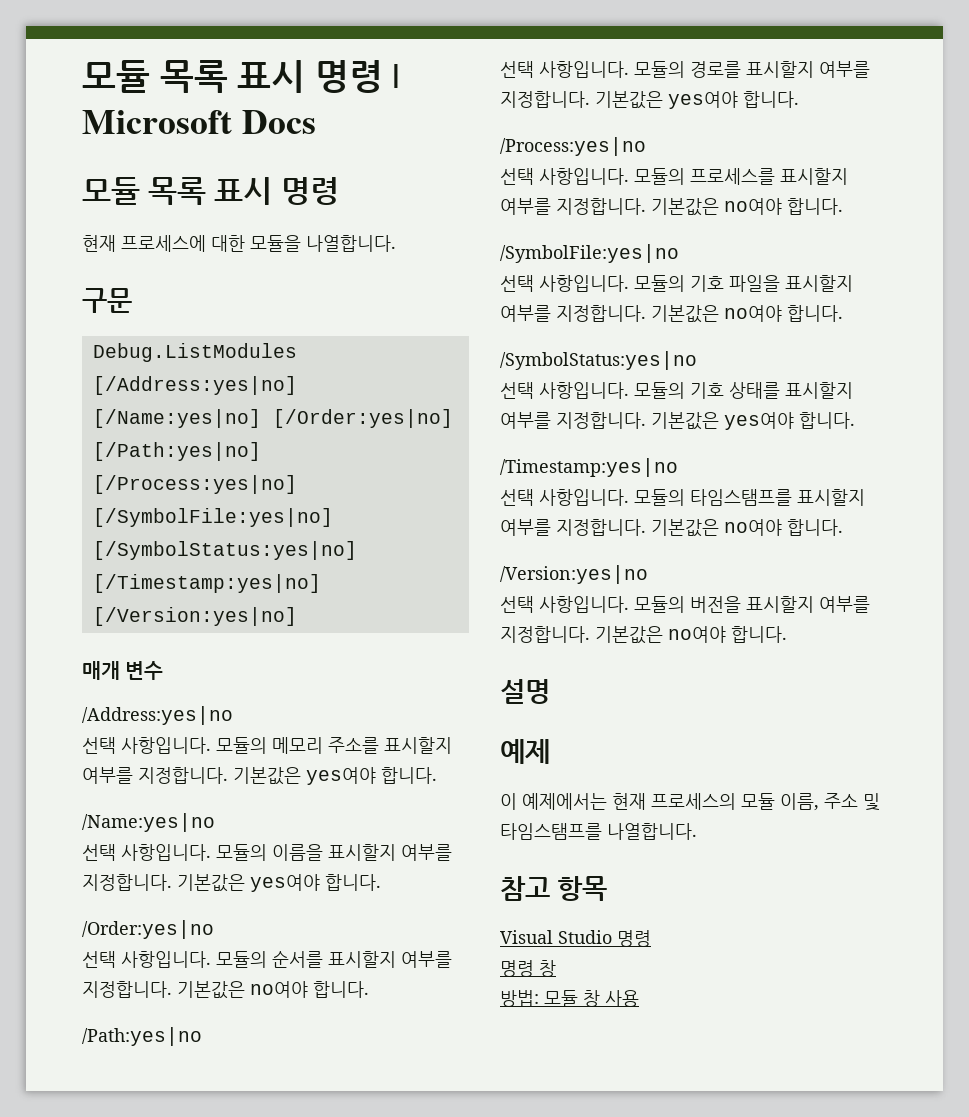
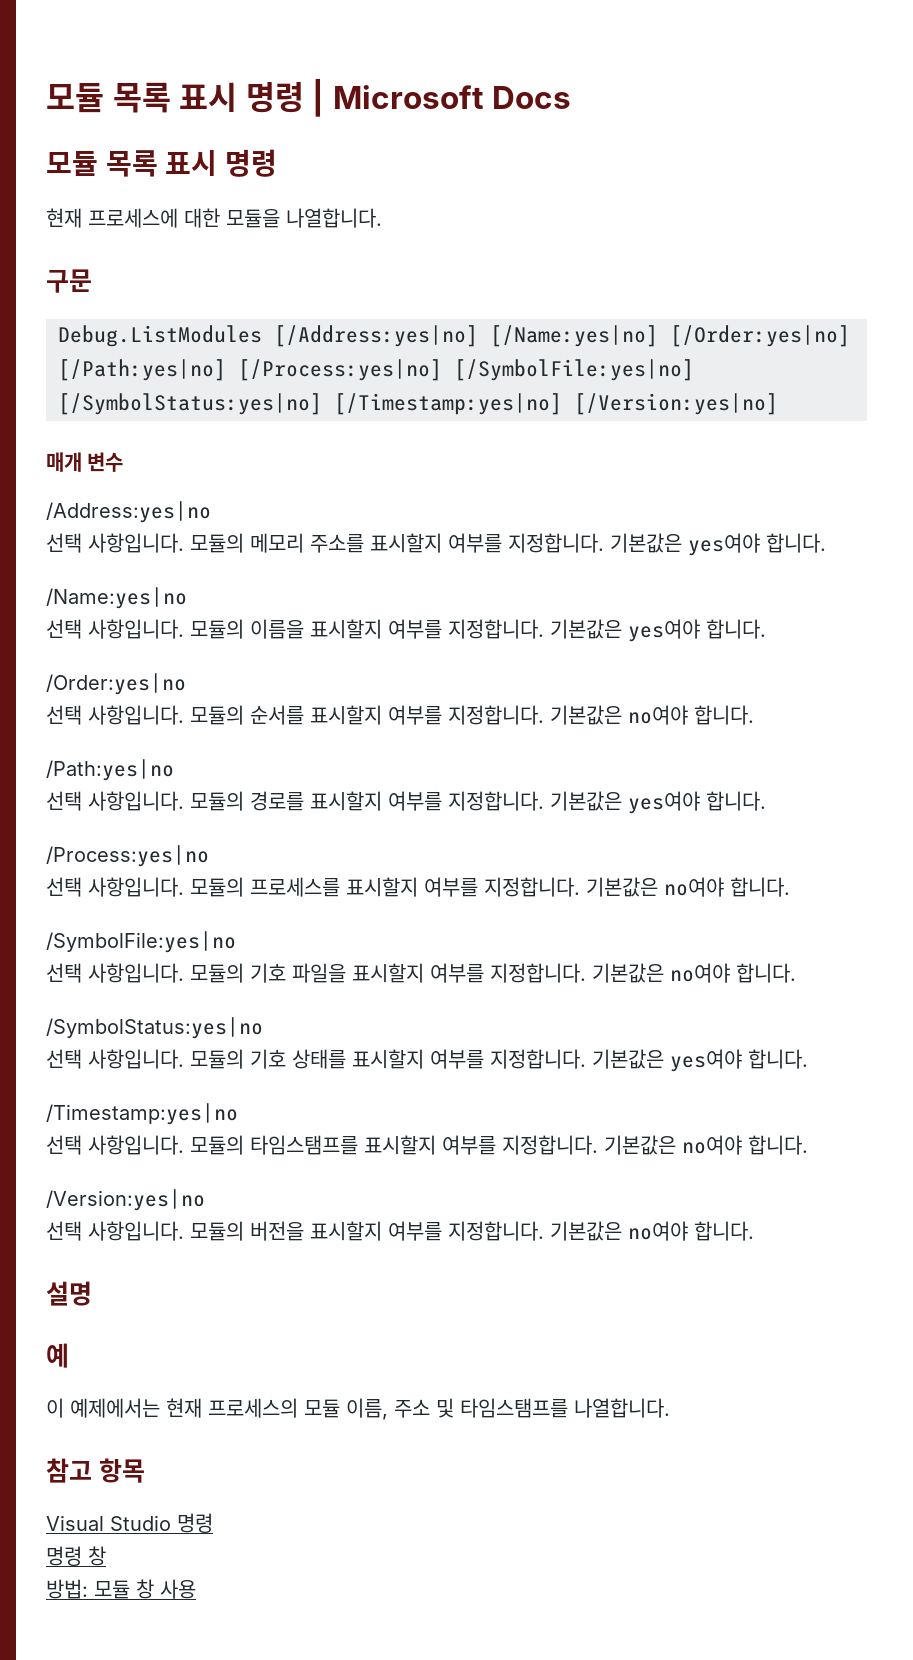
- 예제
+ 예

